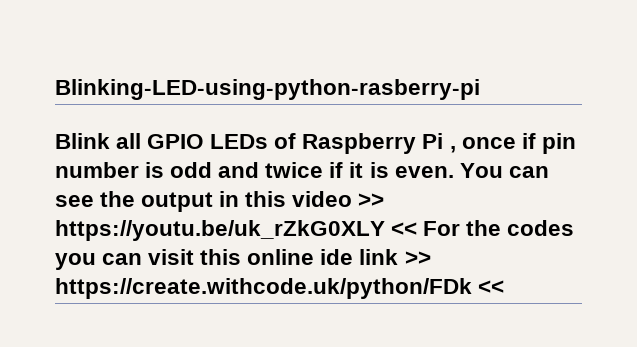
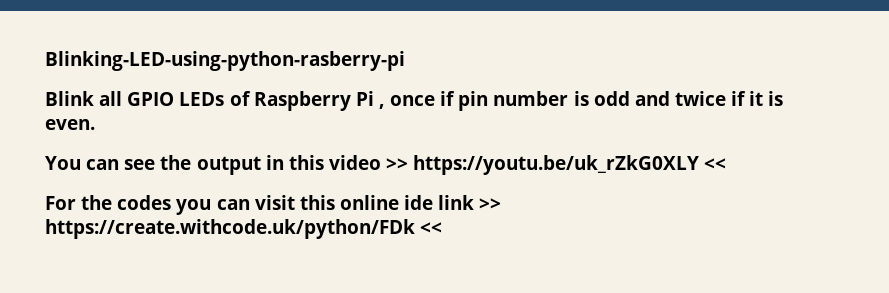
- Blink all GPIO LEDs of Raspberry Pi , once if pin number is odd and twice if it is even. You can see the output in this video >> https://youtu.be/uk_rZkG0XLY << For the codes you can visit this online ide link >> https://create.withcode.uk/python/FDk <<
+ Blink all GPIO LEDs of Raspberry Pi , once if pin number is odd and twice if it is even.
+ You can see the output in this video >> https://youtu.be/uk_rZkG0XLY <<
+ For the codes you can visit this online ide link >> https://create.withcode.uk/python/FDk <<

